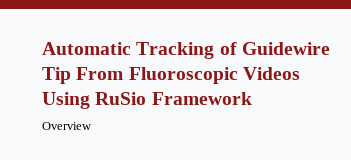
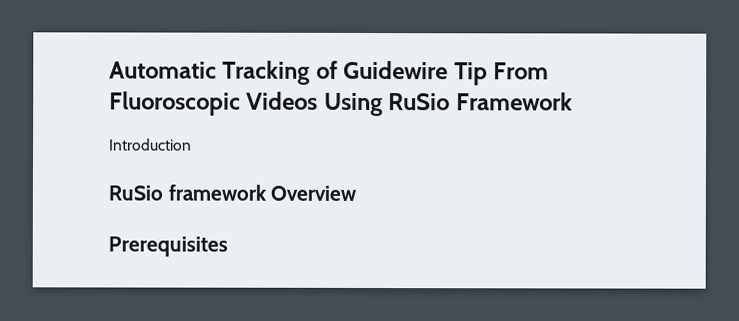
- Overview
+ Introduction
+ RuSio framework Overview
+ Prerequisites

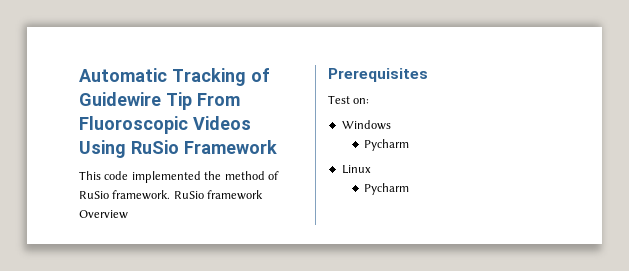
- Introduction
- RuSio framework Overview
+ This code implemented the method of RuSio framework. RuSio framework Overview
  Prerequisites
+ Test on:
+ Windows
+ Pycharm
+ Linux
+ Pycharm

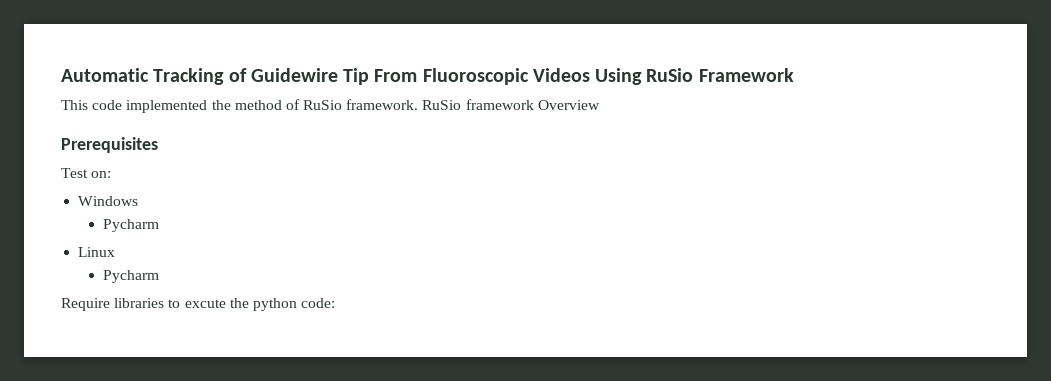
+ Require libraries to excute the python code:

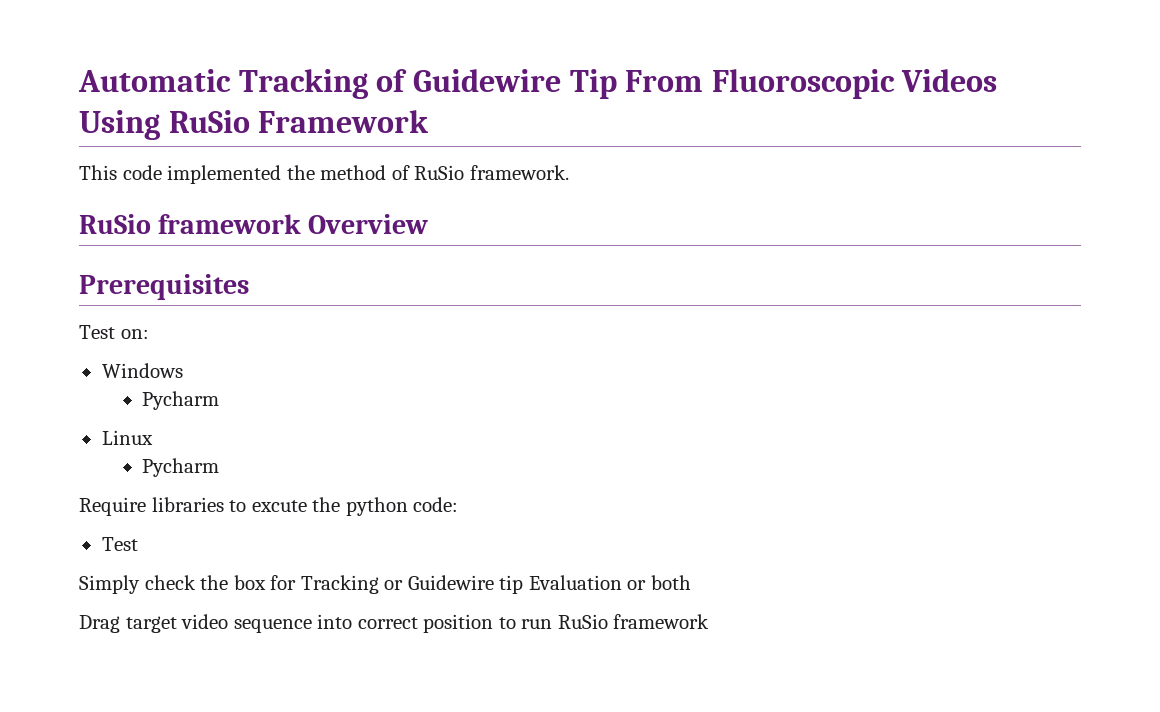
- This code implemented the method of RuSio framework. RuSio framework Overview
+ This code implemented the method of RuSio framework.
+ RuSio framework Overview
  Require libraries to excute the python code:
+ Test
+ Simply check the box for Tracking or Guidewire tip Evaluation or both
+ Drag target video sequence into correct position to run RuSio framework

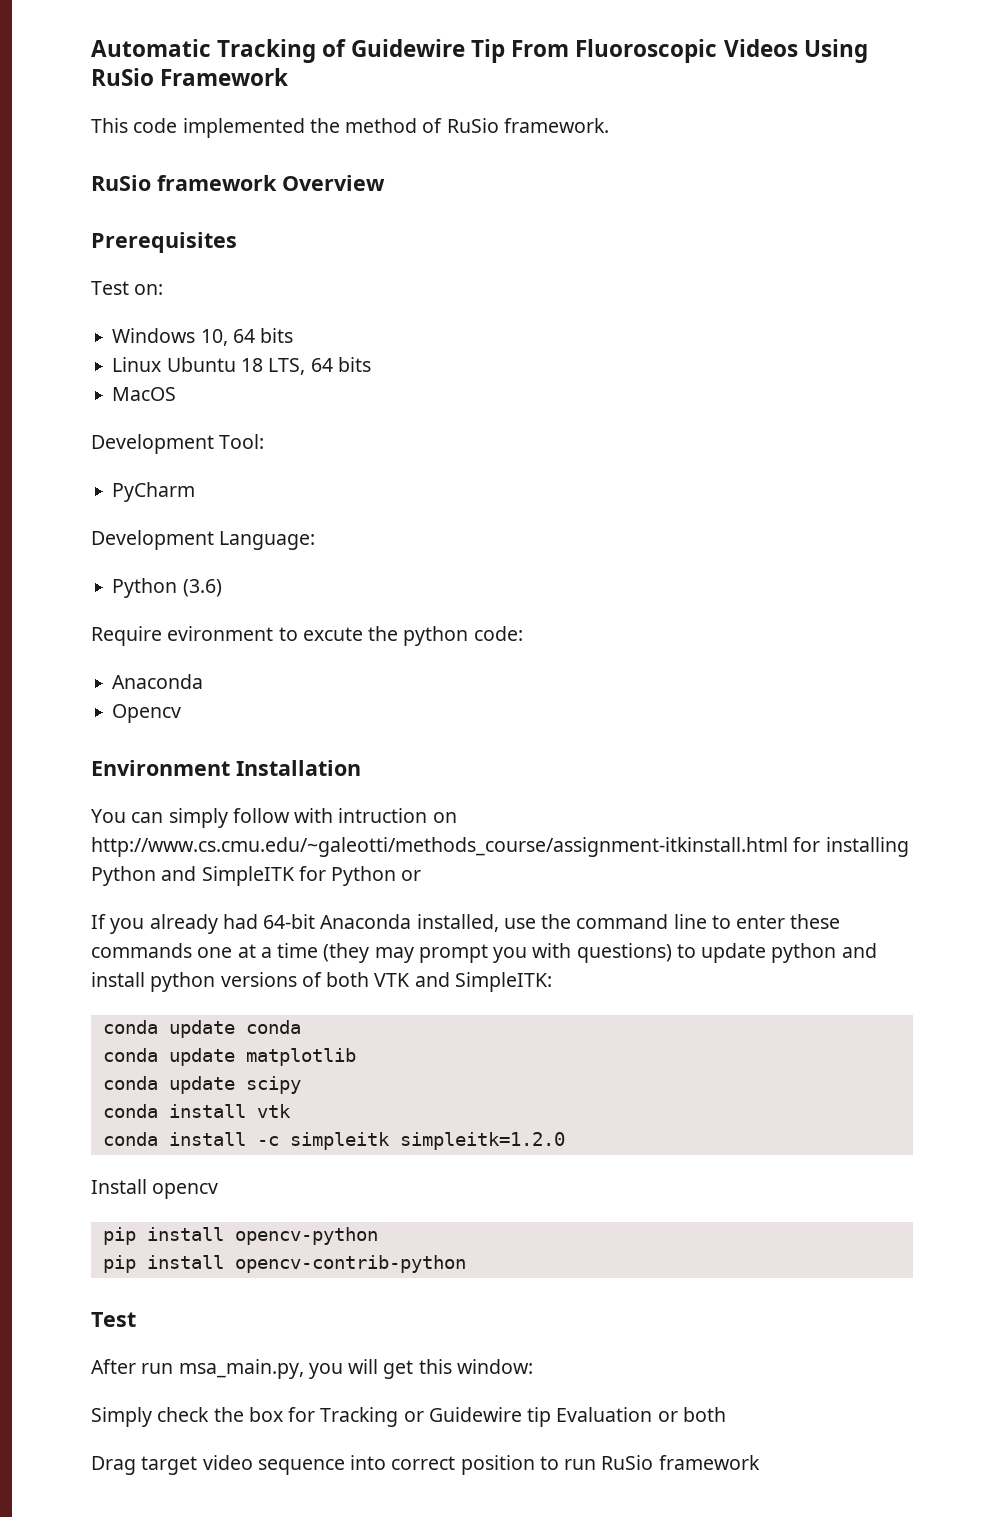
- Windows
- Pycharm
- Linux
- Pycharm
+ Windows 10, 64 bits
+ Linux Ubuntu 18 LTS, 64 bits
+ MacOS
+ Development Tool:
+ PyCharm
+ Development Language:
+ Python (3.6)
- Require libraries to excute the python code:
+ Require evironment to excute the python code:
+ Anaconda
+ Opencv
+ Environment Installation
+ You can simply follow with intruction on http://www.cs.cmu.edu/~galeotti/methods_course/assignment-itkinstall.html for installing Python and SimpleITK for Python or
+ If you already had 64-bit Anaconda installed, use the command line to enter these commands one at a time (they may prompt you with questions) to update python and install python versions of both VTK and SimpleITK:
+ conda update conda
+ conda update matplotlib
+ conda update scipy
+ conda install vtk
+ conda install -c simpleitk simpleitk=1.2.0
+ Install opencv
+ pip install opencv-python
+ pip install opencv-contrib-python
  Test
+ After run msa_main.py, you will get this window:

